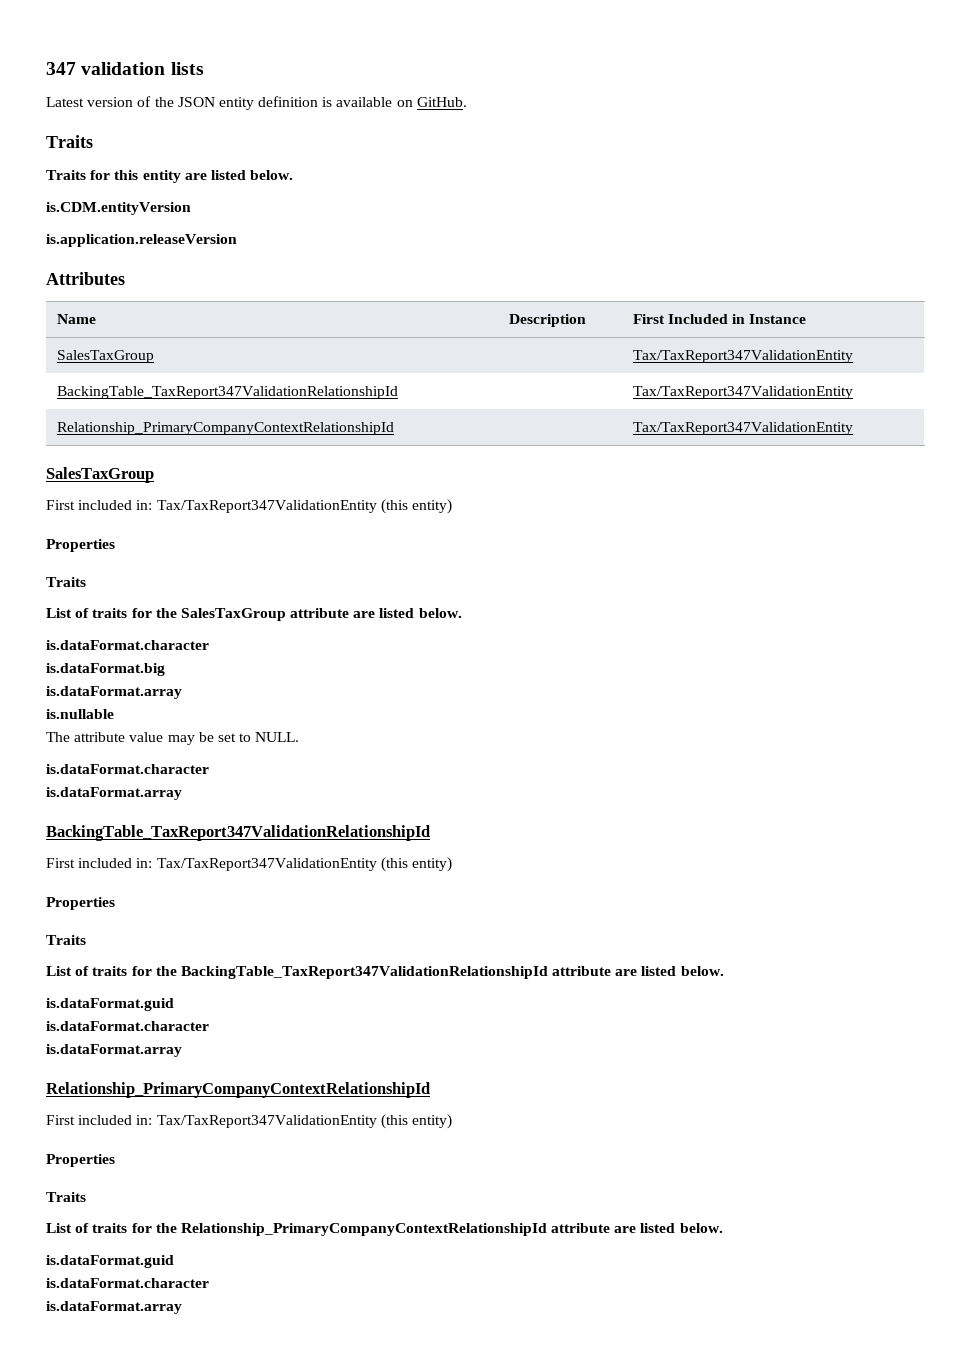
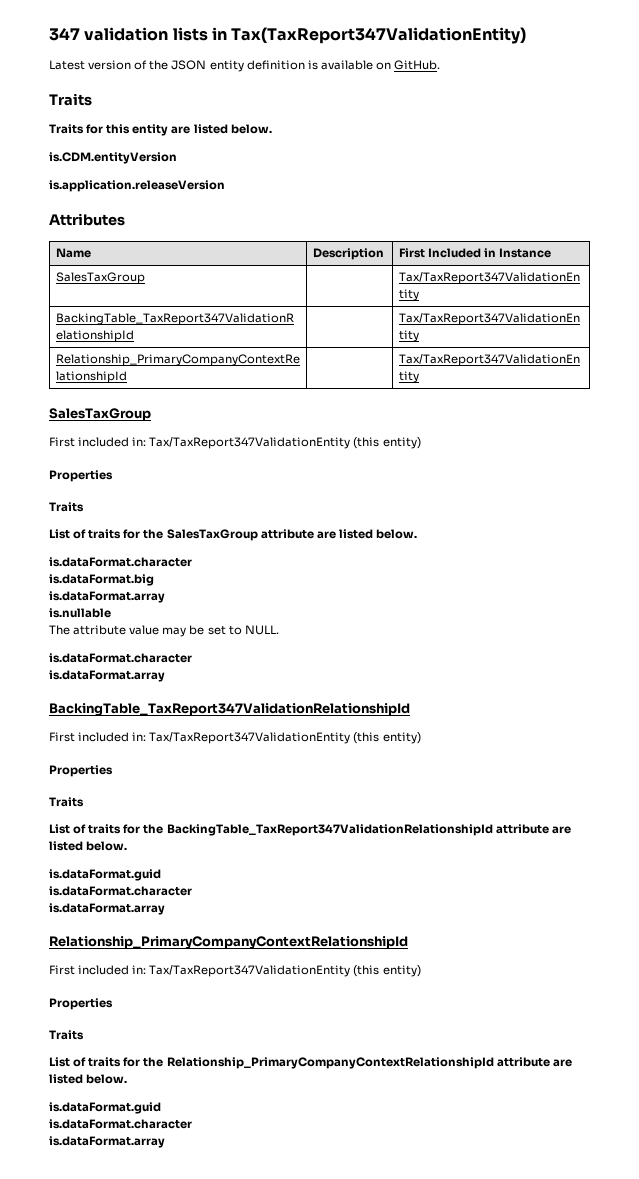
- 347 validation lists
+ 347 validation lists in Tax(TaxReport347ValidationEntity)

